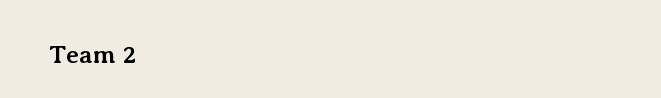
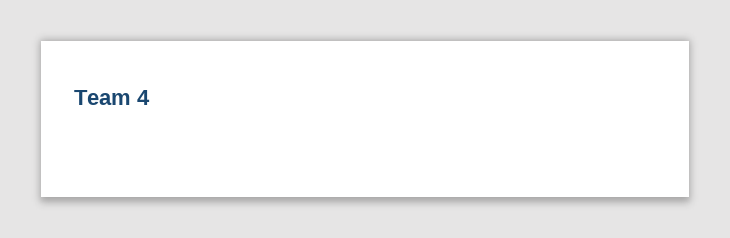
- Team 2
+ Team 4

